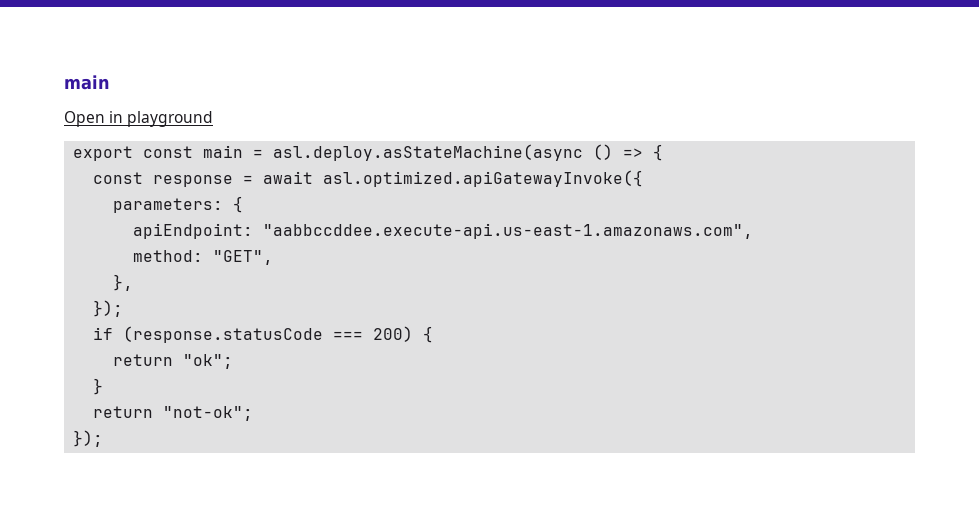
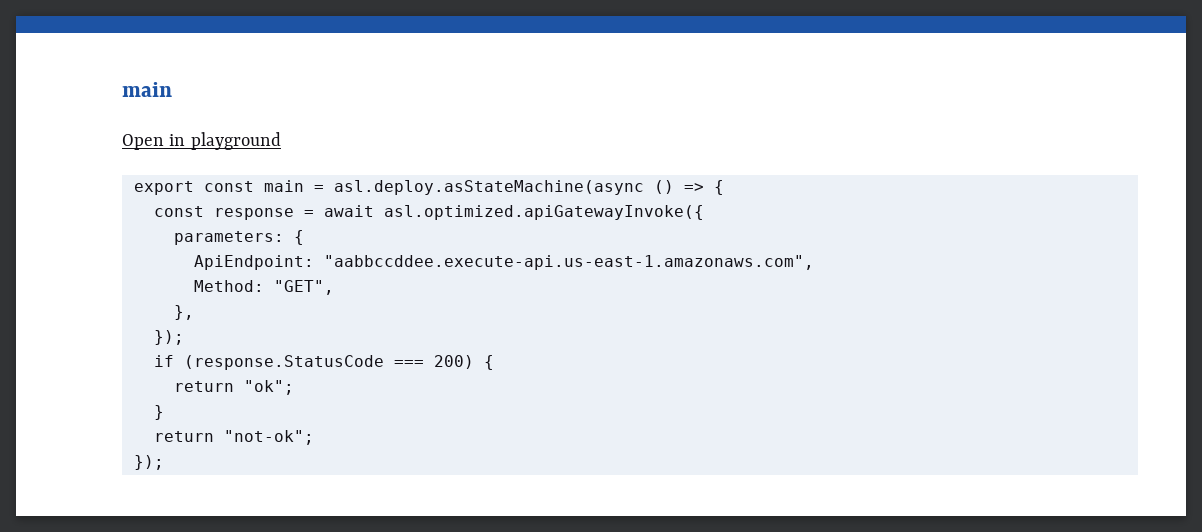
- apiEndpoint: "aabbccddee.execute-api.us-east-1.amazonaws.com",
+ ApiEndpoint: "aabbccddee.execute-api.us-east-1.amazonaws.com",
- method: "GET",
+ Method: "GET",
- if (response.statusCode === 200) {
+ if (response.StatusCode === 200) {

